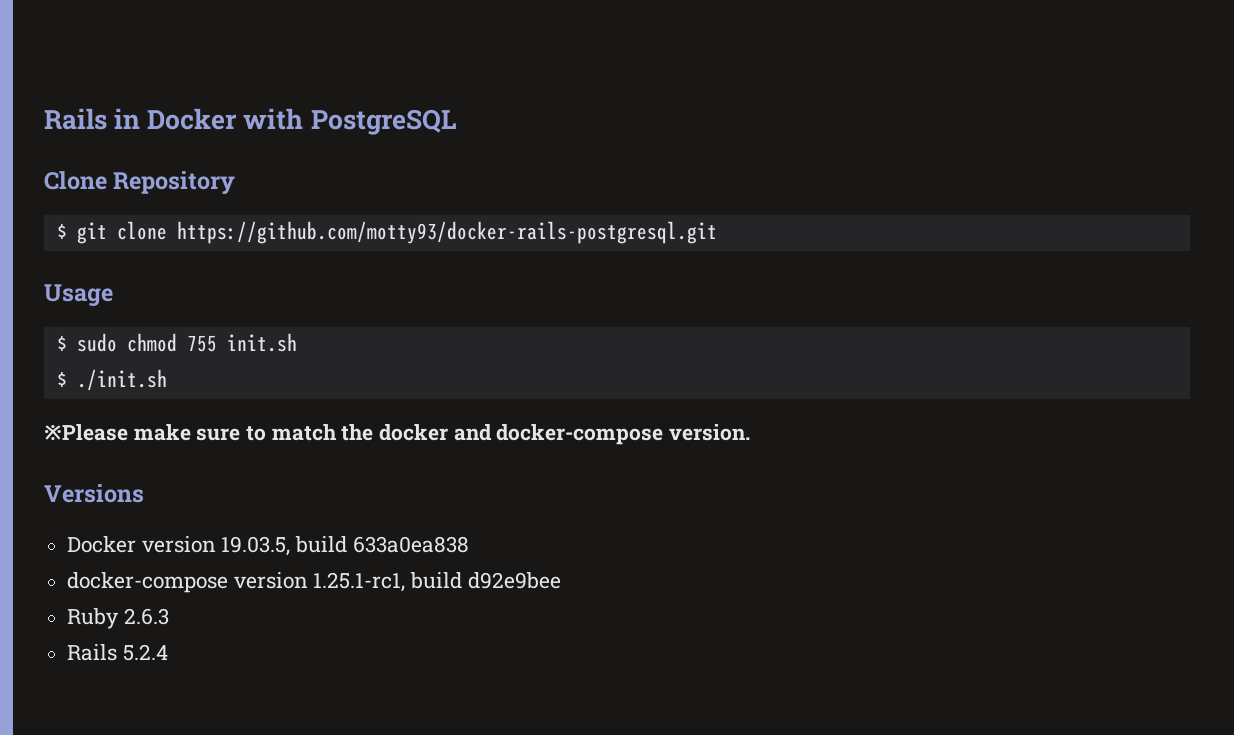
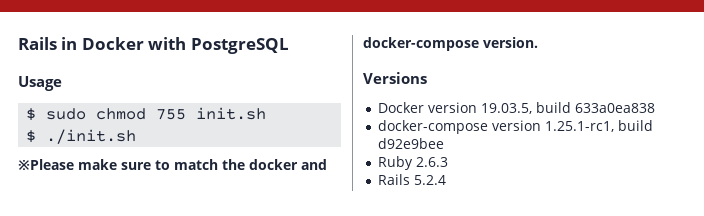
- Clone Repository
- $ git clone https://github.com/motty93/docker-rails-postgresql.git

